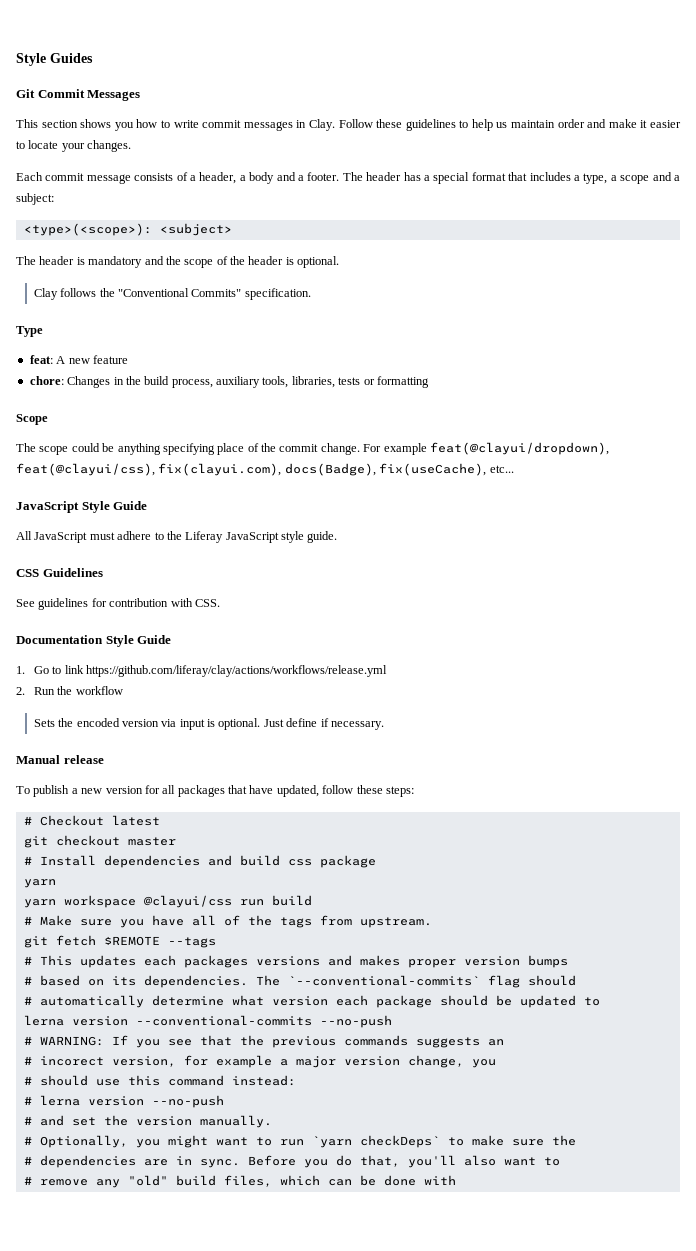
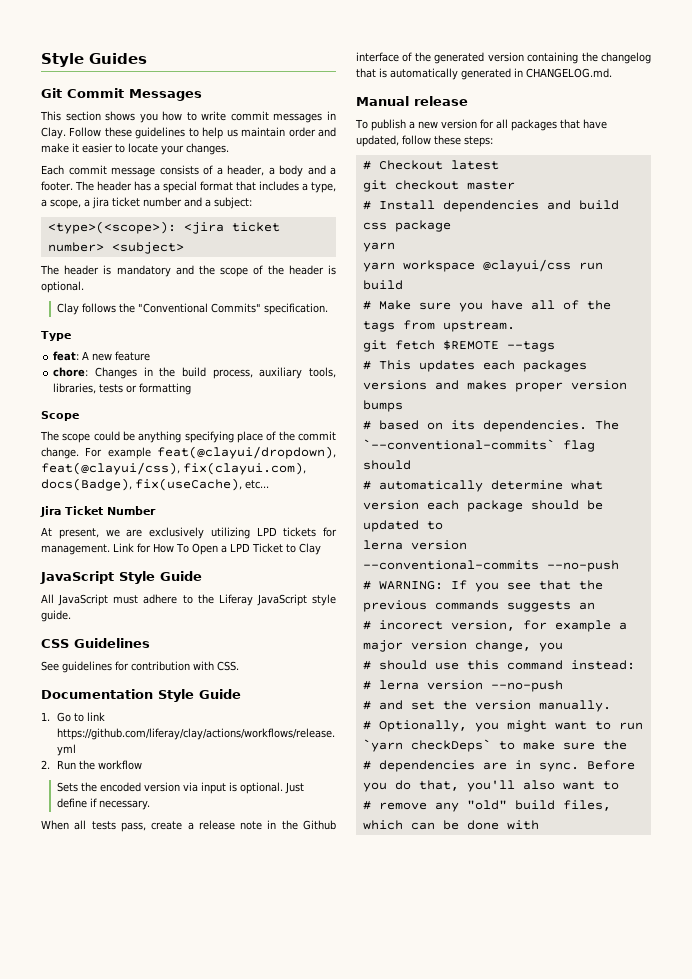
- The header has a special format that includes a type, a scope and a subject:
+ The header has a special format that includes a type, a scope, a jira ticket number and a subject:
- <type>(<scope>): <subject>
+ <type>(<scope>): <jira ticket number> <subject>
+ Jira Ticket Number
+ At present, we are exclusively utilizing LPD tickets for management. Link for How To Open a LPD Ticket to Clay
+ When all tests pass, create a release note in the Github interface of the generated version containing the changelog that is automatically generated in CHANGELOG.md.

